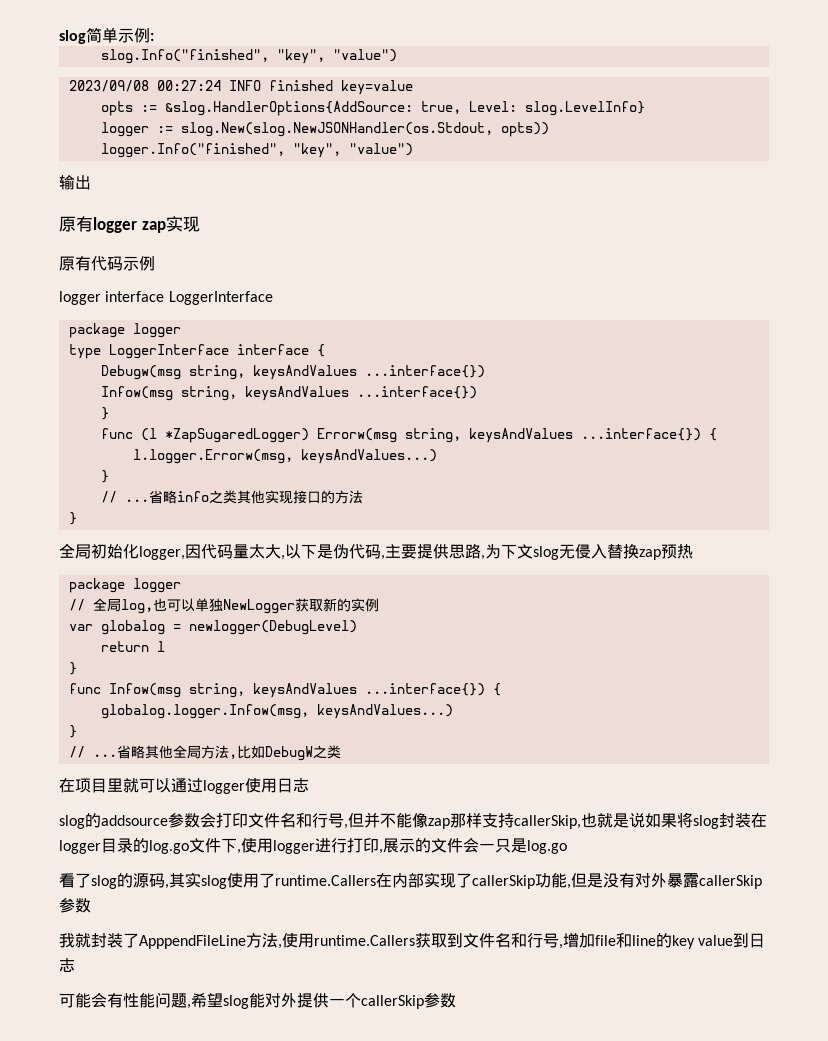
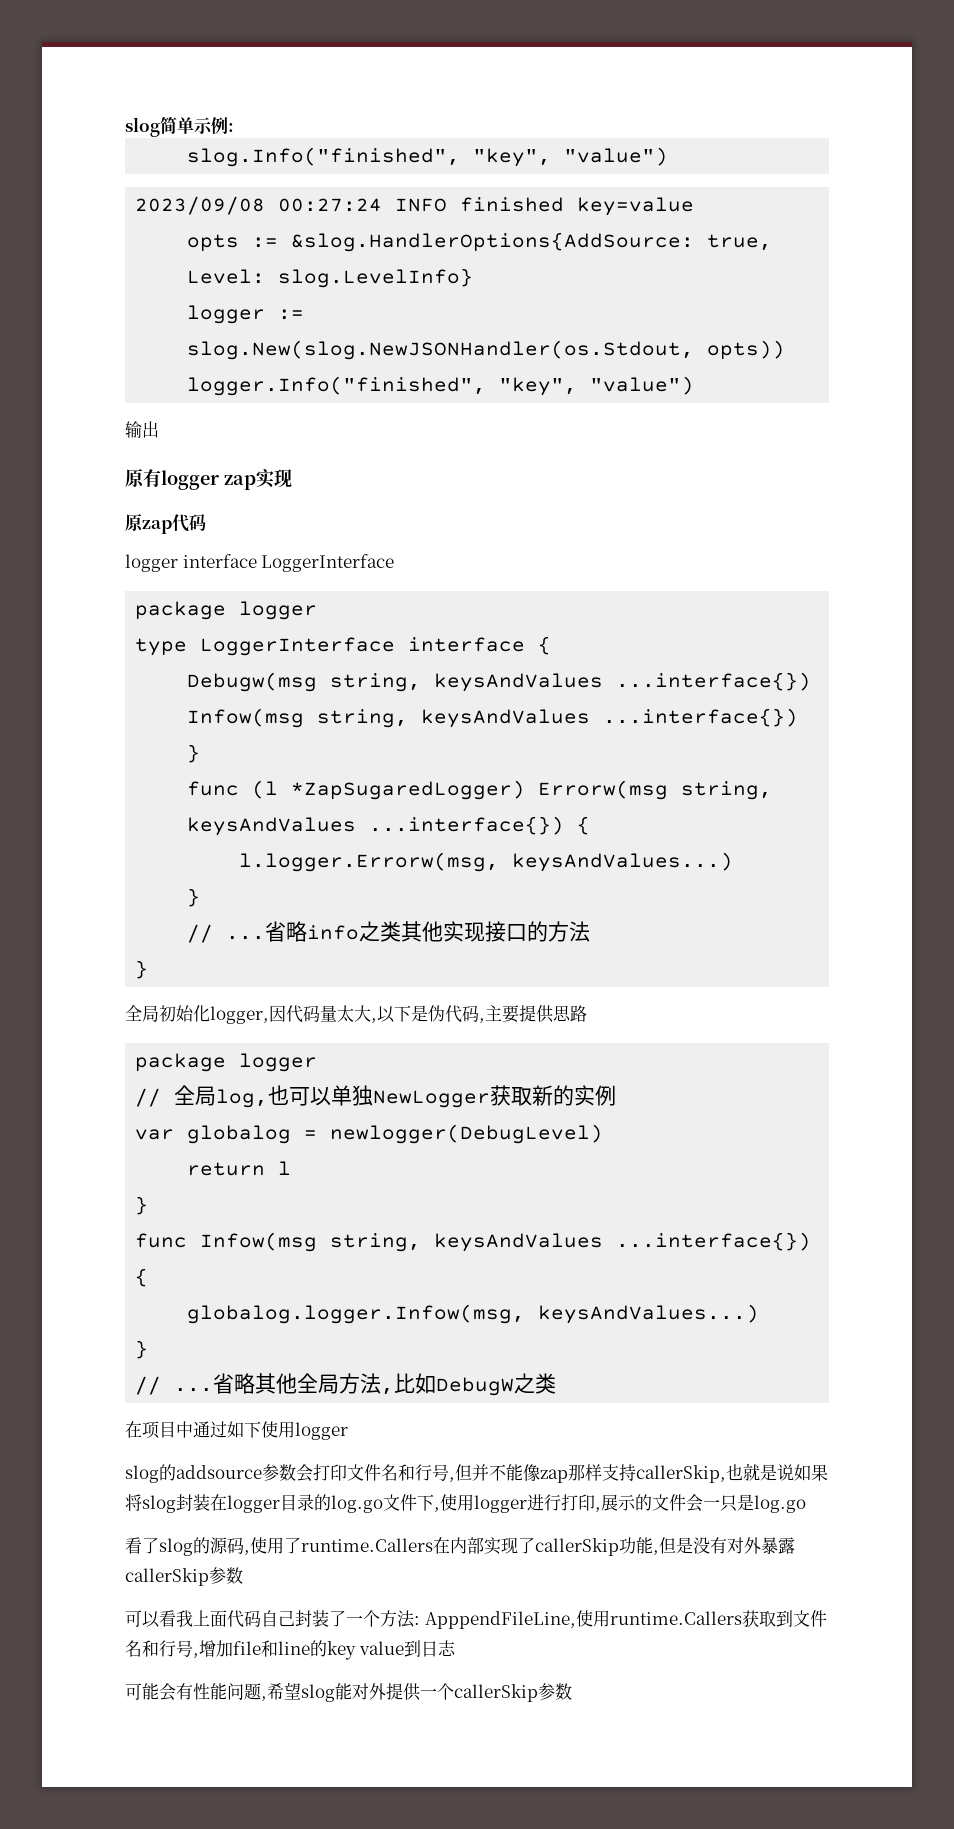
- 原有代码示例
+ 原zap代码
- 全局初始化logger,因代码量太大,以下是伪代码,主要提供思路,为下文slog无侵入替换zap预热
+ 全局初始化logger,因代码量太大,以下是伪代码,主要提供思路
- 在项目里就可以通过logger使用日志
+ 在项目中通过如下使用logger
- 看了slog的源码,其实slog使用了runtime.Callers在内部实现了callerSkip功能,但是没有对外暴露callerSkip参数
+ 看了slog的源码,使用了runtime.Callers在内部实现了callerSkip功能,但是没有对外暴露callerSkip参数
- 我就封装了ApppendFileLine方法,使用runtime.Callers获取到文件名和行号,增加file和line的key value到日志
+ 可以看我上面代码自己封装了一个方法: ApppendFileLine,使用runtime.Callers获取到文件名和行号,增加file和line的key value到日志

